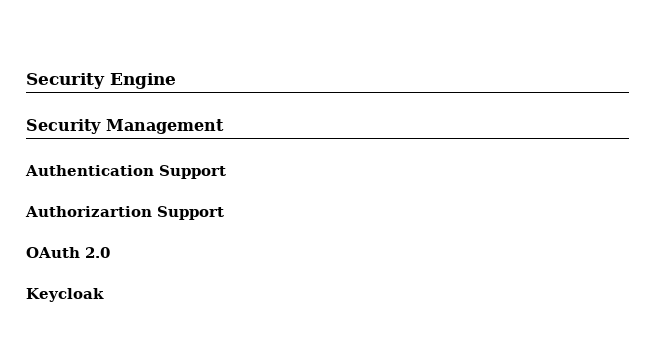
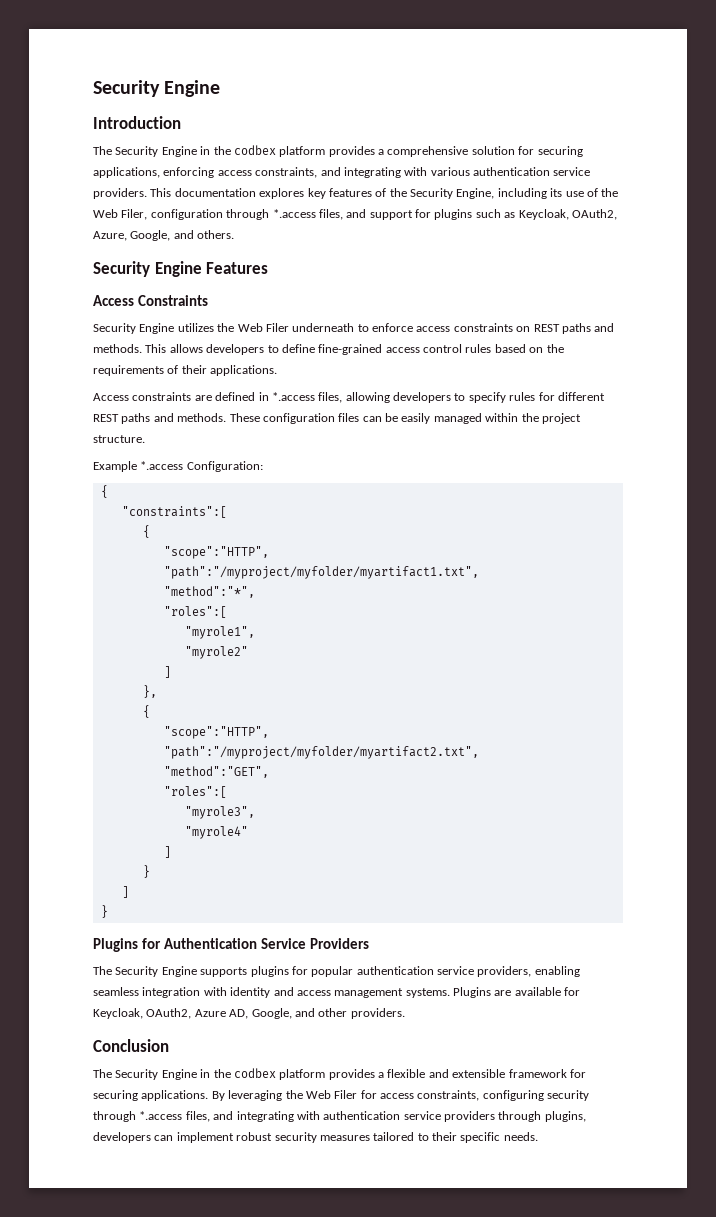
- Security Management
- Authentication Support
- Authorizartion Support
- OAuth 2.0
- Keycloak
+ Introduction
+ The Security Engine in the codbex platform provides a comprehensive solution for securing applications, enforcing access constraints, and integrating with various authentication service providers. This documentation explores key features of the Security Engine, including its use of the Web Filer, configuration through *.access files, and support for plugins such as Keycloak, OAuth2, Azure, Google, and others.
+ Security Engine Features
+ Access Constraints
+ Security Engine utilizes the Web Filer underneath to enforce access constraints on REST paths and methods. This allows developers to define fine-grained access control rules based on the requirements of their applications.
+ Access constraints are defined in *.access files, allowing developers to specify rules for different REST paths and methods. These configuration files can be easily managed within the project structure.
+ Example *.access Configuration:
+ {
+ "constraints":[
+ {
+ "scope":"HTTP",
+ "path":"/myproject/myfolder/myartifact1.txt",
+ "method":"*",
+ "roles":[
+ "myrole1",
+ "myrole2"
+ ]
+ },
+ {
+ "scope":"HTTP",
+ "path":"/myproject/myfolder/myartifact2.txt",
+ "method":"GET",
+ "roles":[
+ "myrole3",
+ "myrole4"
+ ]
+ }
+ ]
+ }
+ Plugins for Authentication Service Providers
+ The Security Engine supports plugins for popular authentication service providers, enabling seamless integration with identity and access management systems. Plugins are available for Keycloak, OAuth2, Azure AD, Google, and other providers.
+ Conclusion
+ The Security Engine in the codbex platform provides a flexible and extensible framework for securing applications. By leveraging the Web Filer for access constraints, configuring security through *.access files, and integrating with authentication service providers through plugins, developers can implement robust security measures tailored to their specific needs.

